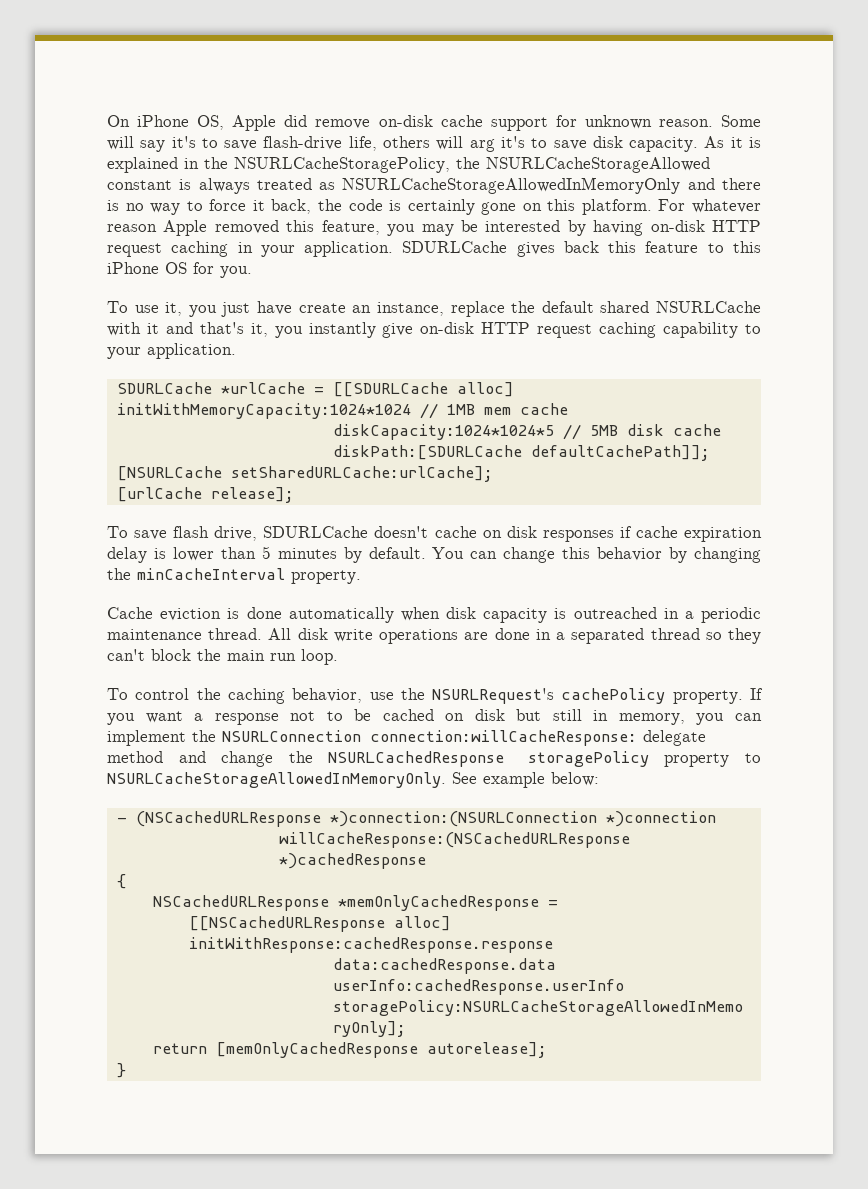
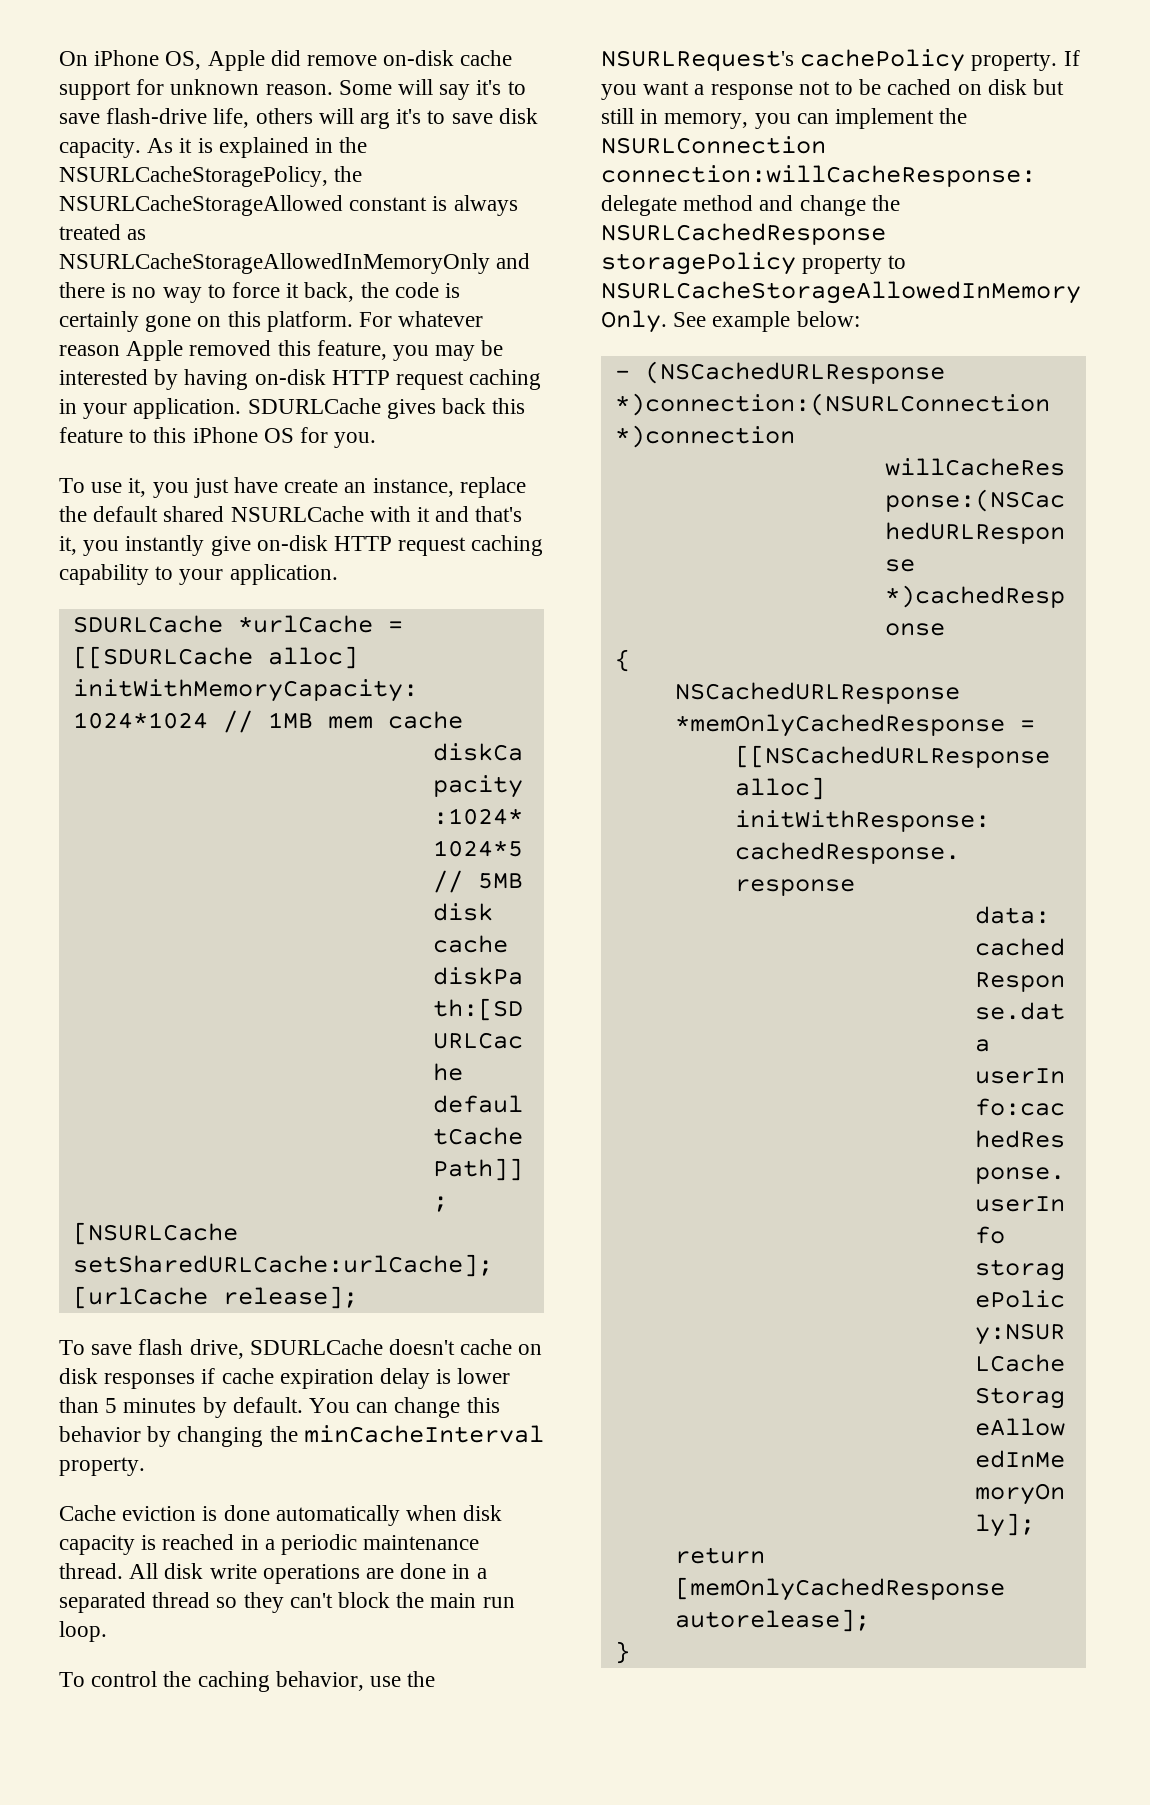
- Cache eviction is done automatically when disk capacity is outreached in a periodic maintenance thread.
+ Cache eviction is done automatically when disk capacity is reached in a periodic maintenance thread.

